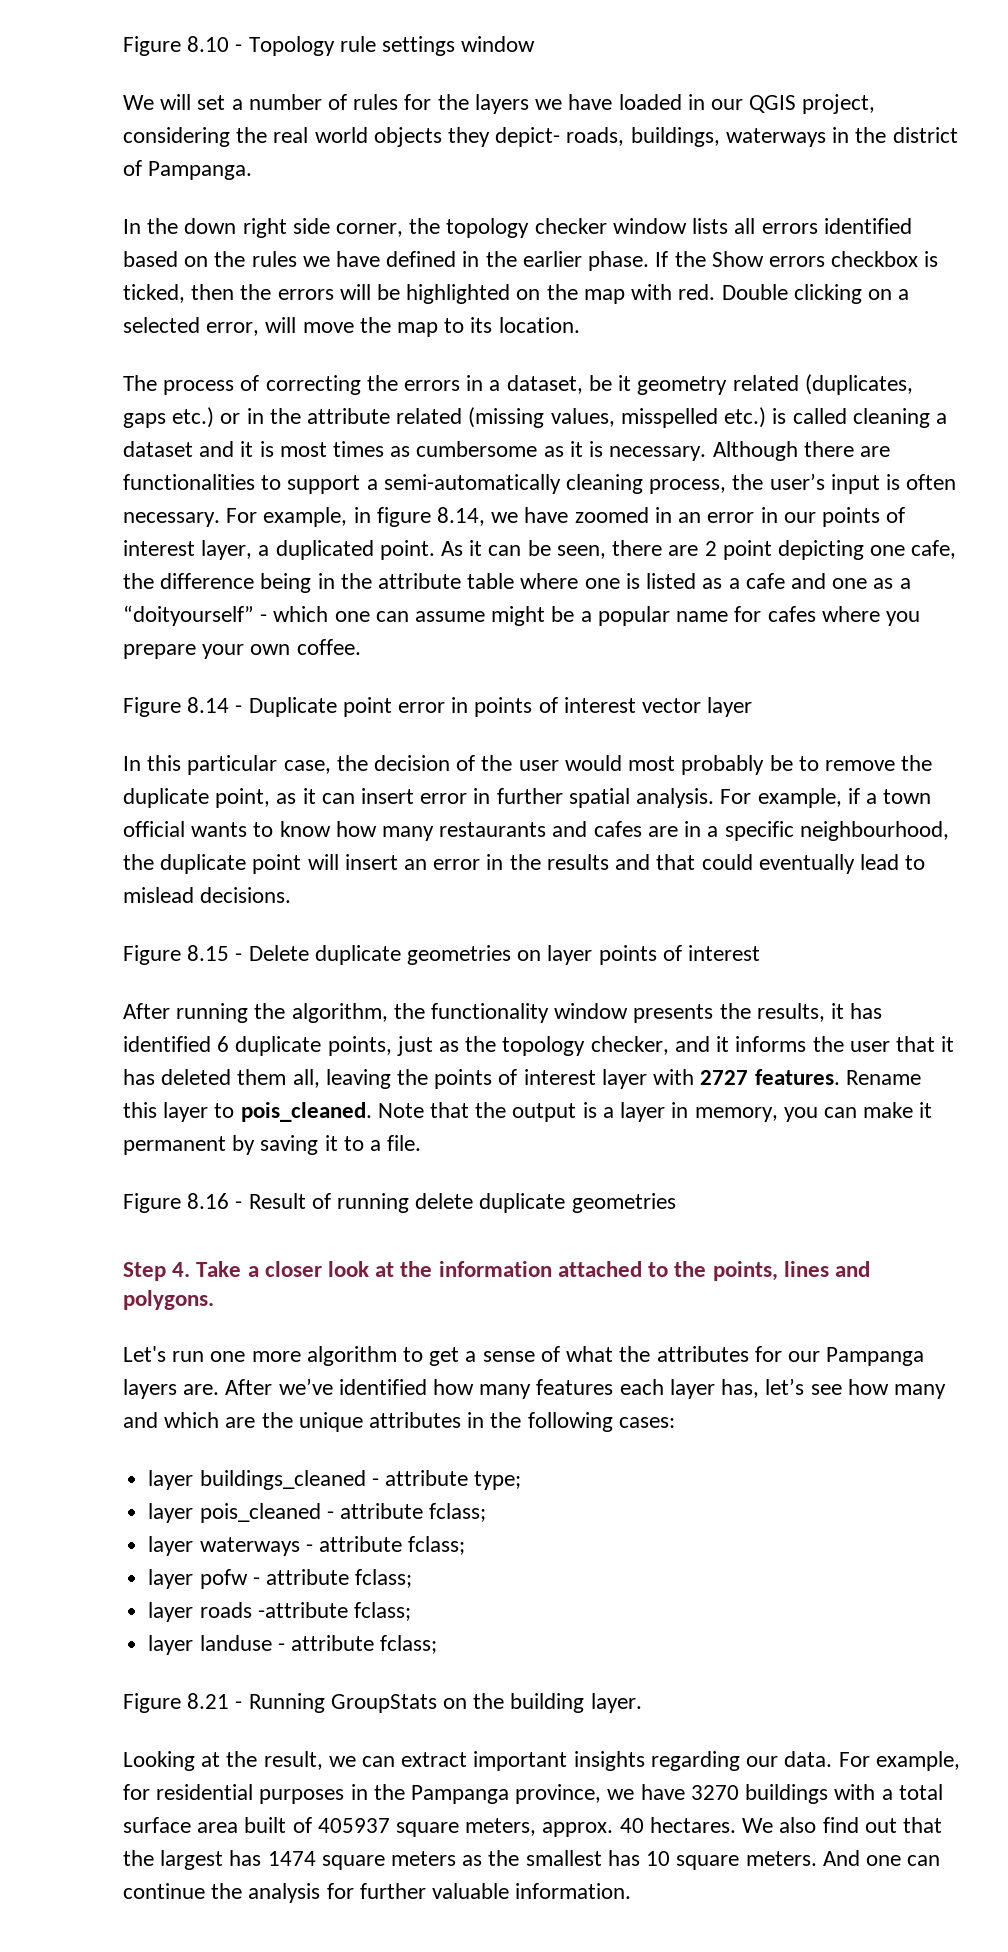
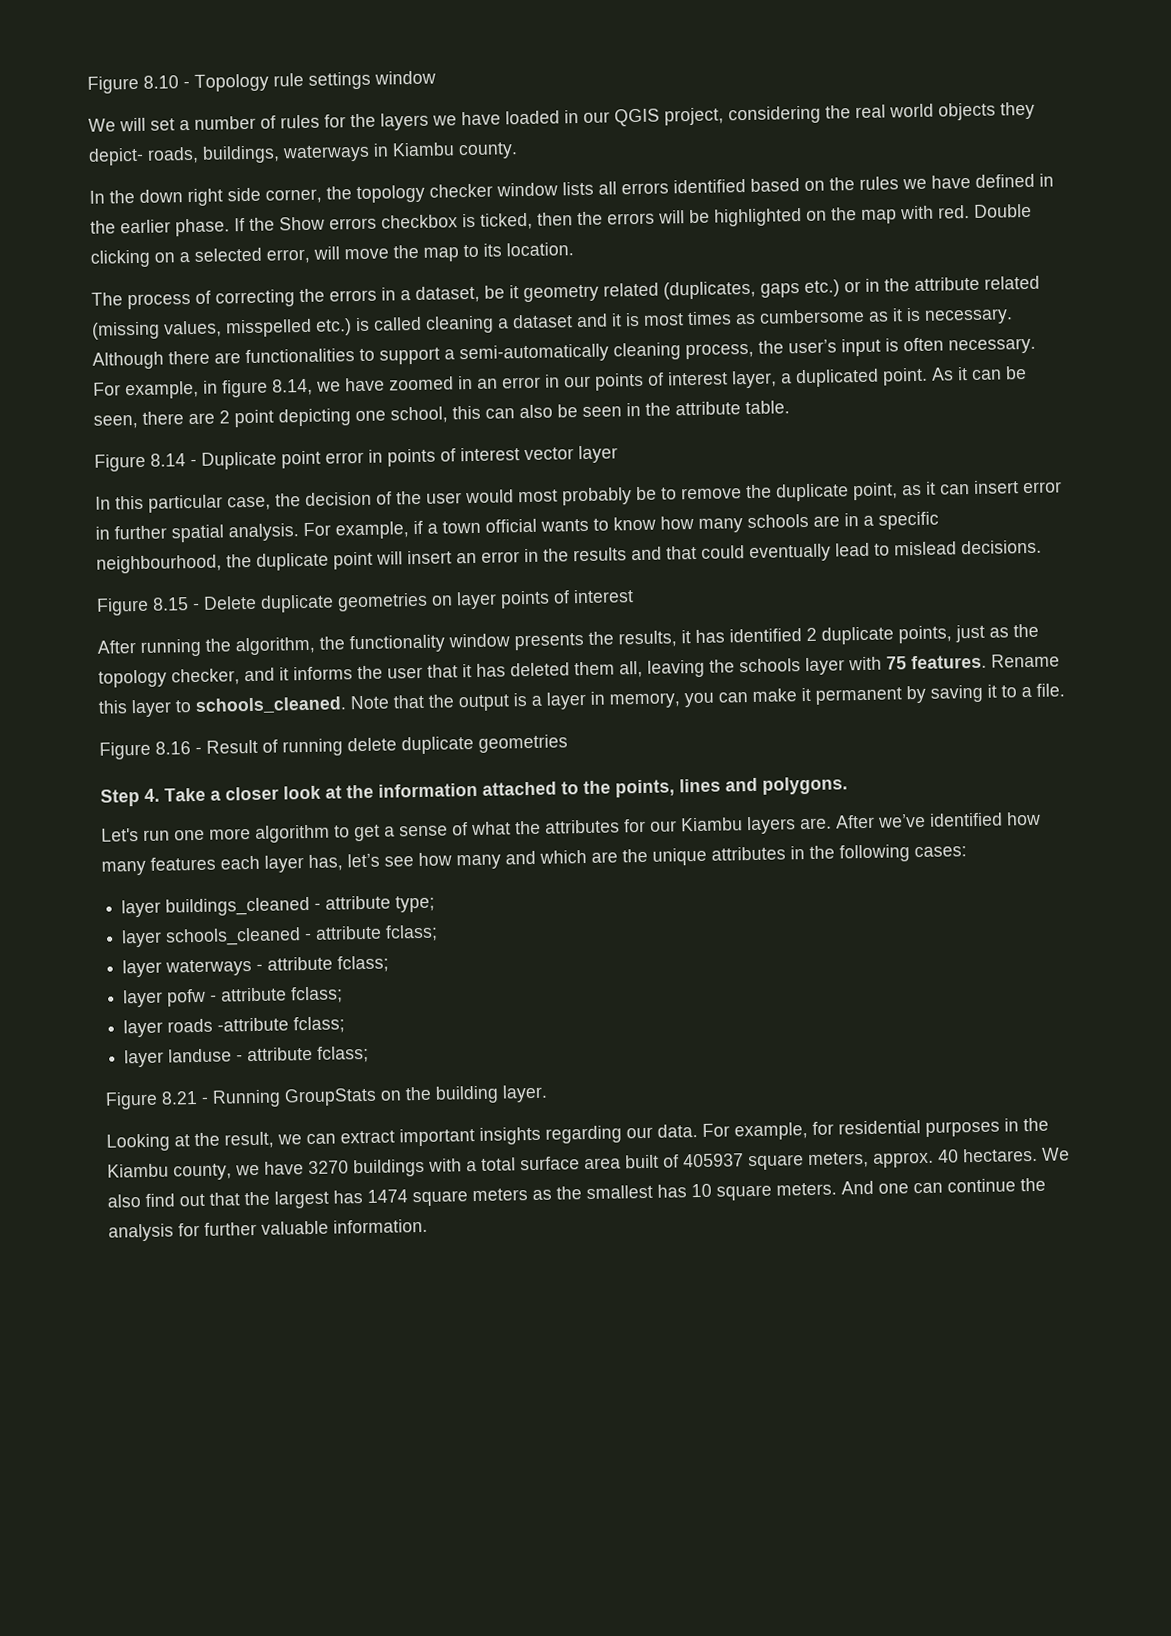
- We will set a number of rules for the layers we have loaded in our QGIS project, considering the real world objects they depict- roads, buildings, waterways in the district of Pampanga.
+ We will set a number of rules for the layers we have loaded in our QGIS project, considering the real world objects they depict- roads, buildings, waterways in Kiambu county.
- As it can be seen, there are 2 point depicting one cafe, the difference being in the attribute table where one is listed as a cafe and one as a “doityourself” - which one can assume might be a popular name for cafes where you prepare your own coffee.
+ As it can be seen, there are 2 point depicting one school, this can also be seen in the attribute table.
- For example, if a town official wants to know how many restaurants and cafes are in a specific neighbourhood, the duplicate point will insert an error in the results and that could eventually lead to mislead decisions.
+ For example, if a town official wants to know how many schools are in a specific neighbourhood, the duplicate point will insert an error in the results and that could eventually lead to mislead decisions.
- After running the algorithm, the functionality window presents the results, it has identified 6 duplicate points, just as the topology checker, and it informs the user that it has deleted them all, leaving the points of interest layer with 2727 features.
+ After running the algorithm, the functionality window presents the results, it has identified 2 duplicate points, just as the topology checker, and it informs the user that it has deleted them all, leaving the schools layer with 75 features.
- Rename this layer to pois_cleaned.
+ Rename this layer to schools_cleaned.
- Let's run one more algorithm to get a sense of what the attributes for our Pampanga layers are.
+ Let's run one more algorithm to get a sense of what the attributes for our Kiambu layers are.
- layer pois_cleaned - attribute fclass;
+ layer schools_cleaned - attribute fclass;
- For example, for residential purposes in the Pampanga province, we have 3270 buildings with a total surface area built of 405937 square meters, approx. 40 hectares.
+ For example, for residential purposes in the Kiambu county, we have 3270 buildings with a total surface area built of 405937 square meters, approx. 40 hectares.

